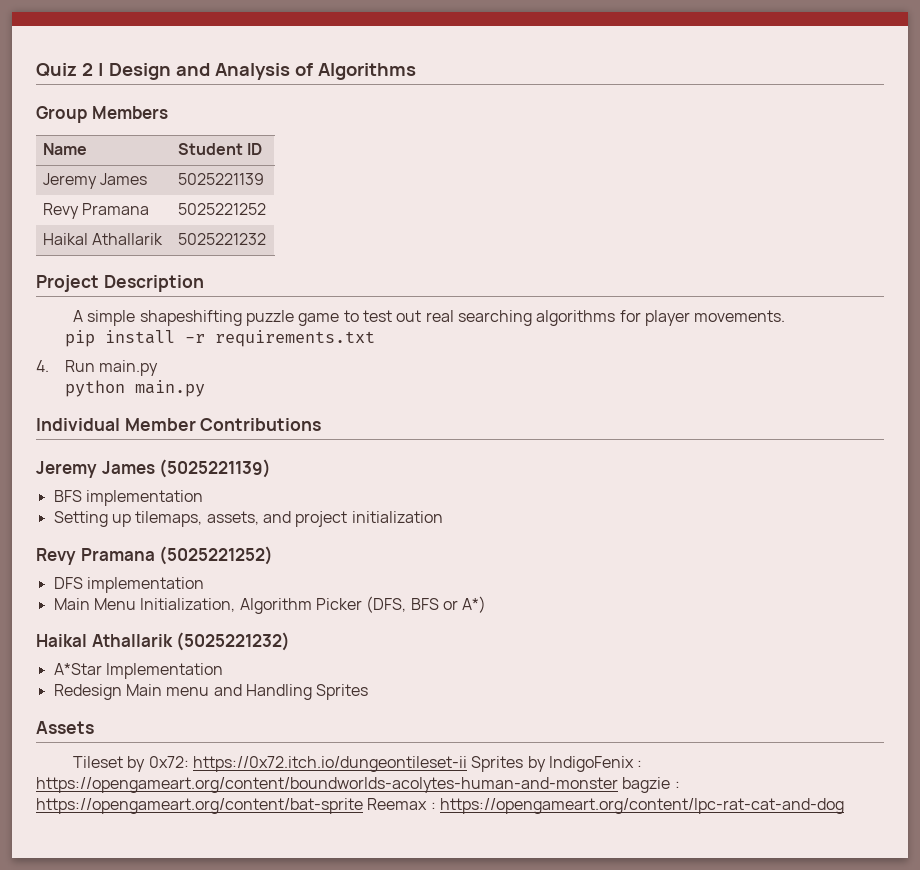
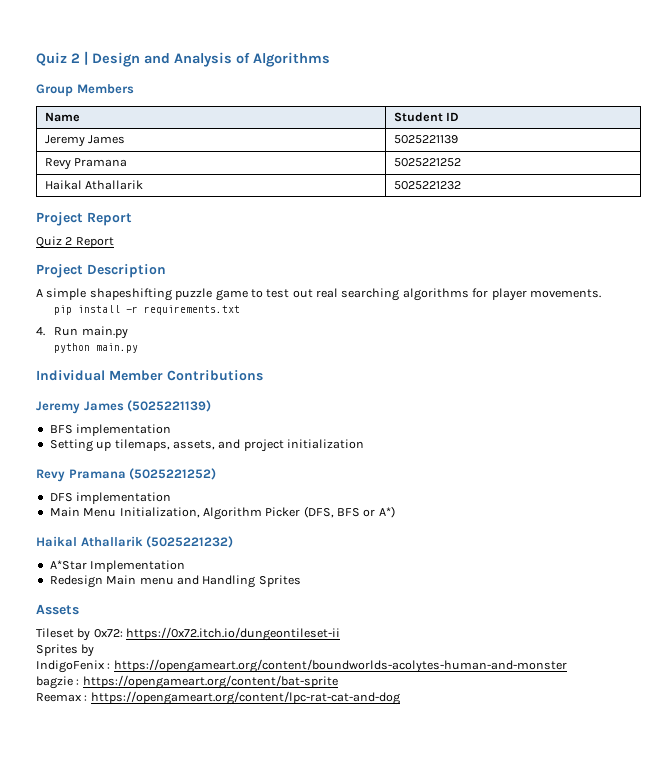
+ Project Report
+ Quiz 2 Report
- Tileset by 0x72: https://0x72.itch.io/dungeontileset-ii Sprites by IndigoFenix : https://opengameart.org/content/boundworlds-acolytes-human-and-monster bagzie : https://opengameart.org/content/bat-sprite Reemax : https://opengameart.org/content/lpc-rat-cat-and-dog
+ Tileset by 0x72: https://0x72.itch.io/dungeontileset-ii
+ Sprites by
+ IndigoFenix : https://opengameart.org/content/boundworlds-acolytes-human-and-monster
+ bagzie : https://opengameart.org/content/bat-sprite
+ Reemax : https://opengameart.org/content/lpc-rat-cat-and-dog

